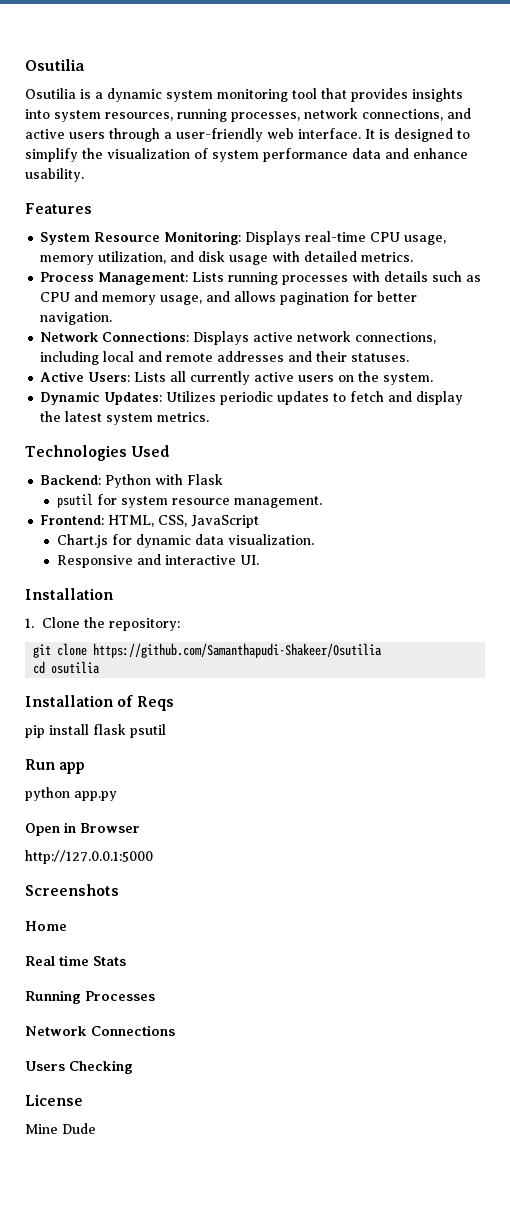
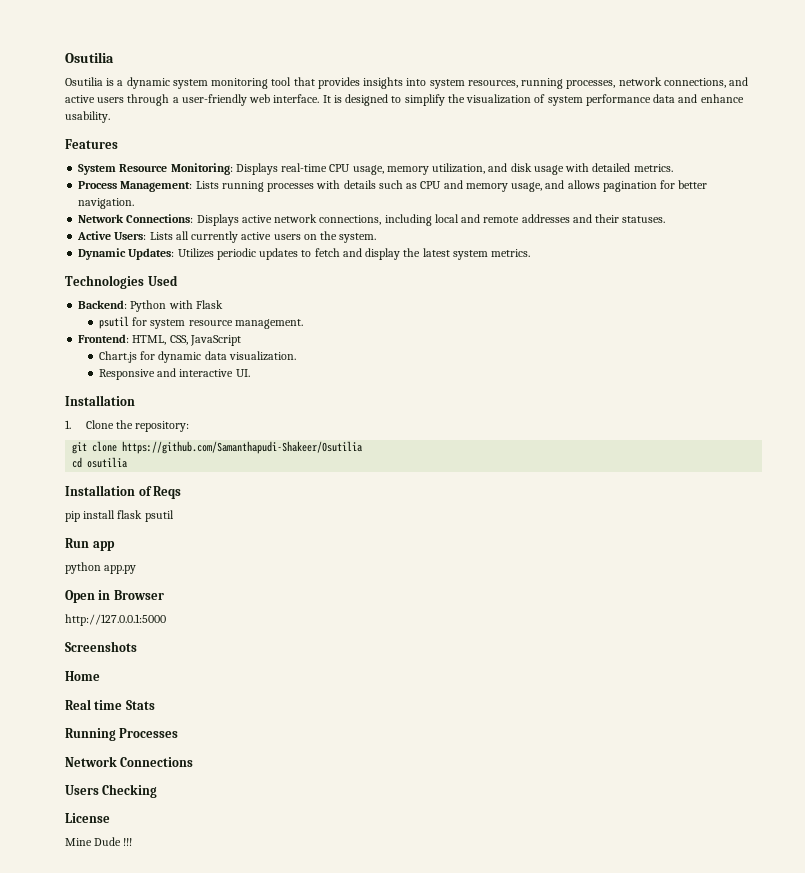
- Mine Dude
+ Mine Dude !!!

